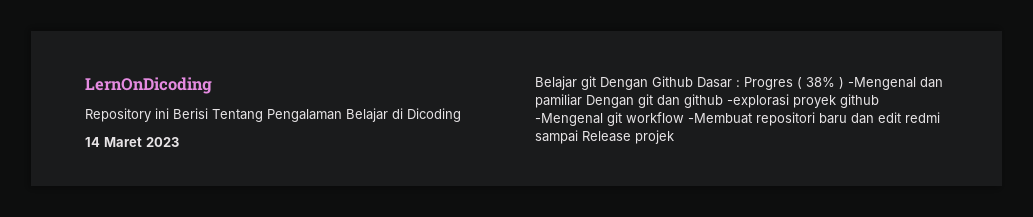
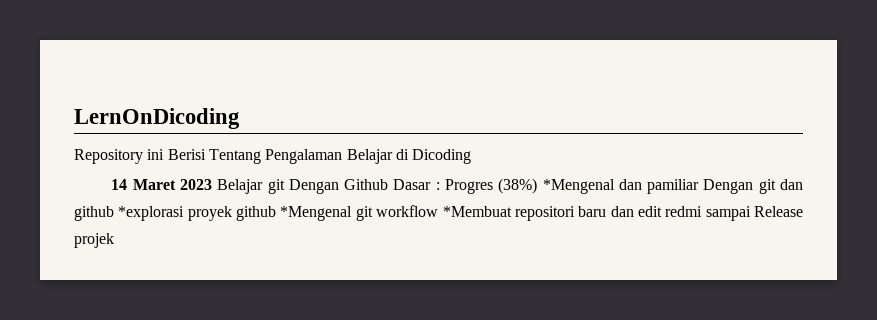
- 14 Maret 2023
- Belajar git Dengan Github Dasar : Progres ( 38% ) -Mengenal dan pamiliar Dengan git dan github -explorasi proyek github -Mengenal git workflow -Membuat repositori baru dan edit redmi sampai Release projek
+ 14 Maret 2023 Belajar git Dengan Github Dasar : Progres (38%) *Mengenal dan pamiliar Dengan git dan github *explorasi proyek github *Mengenal git workflow *Membuat repositori baru dan edit redmi sampai Release projek

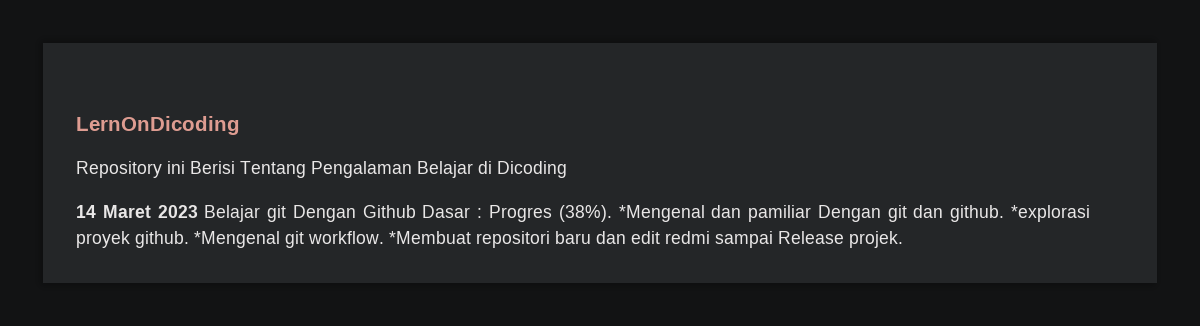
- 14 Maret 2023 Belajar git Dengan Github Dasar : Progres (38%) *Mengenal dan pamiliar Dengan git dan github *explorasi proyek github *Mengenal git workflow *Membuat repositori baru dan edit redmi sampai Release projek
+ 14 Maret 2023 Belajar git Dengan Github Dasar : Progres (38%). *Mengenal dan pamiliar Dengan git dan github. *explorasi proyek github. *Mengenal git workflow. *Membuat repositori baru dan edit redmi sampai Release projek.

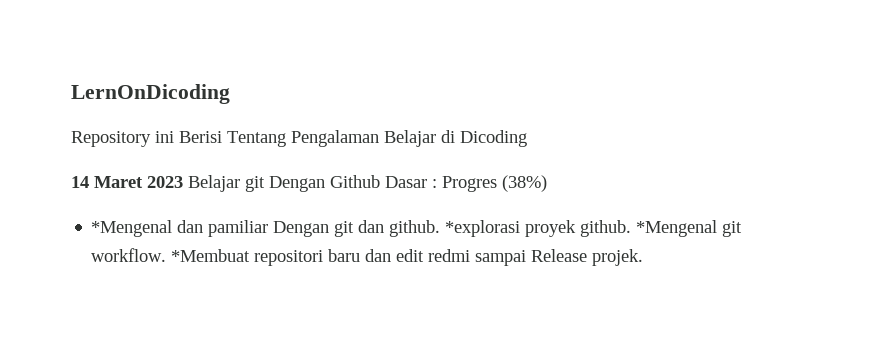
- 14 Maret 2023 Belajar git Dengan Github Dasar : Progres (38%). *Mengenal dan pamiliar Dengan git dan github.
+ 14 Maret 2023 Belajar git Dengan Github Dasar : Progres (38%)
+ *Mengenal dan pamiliar Dengan git dan github.

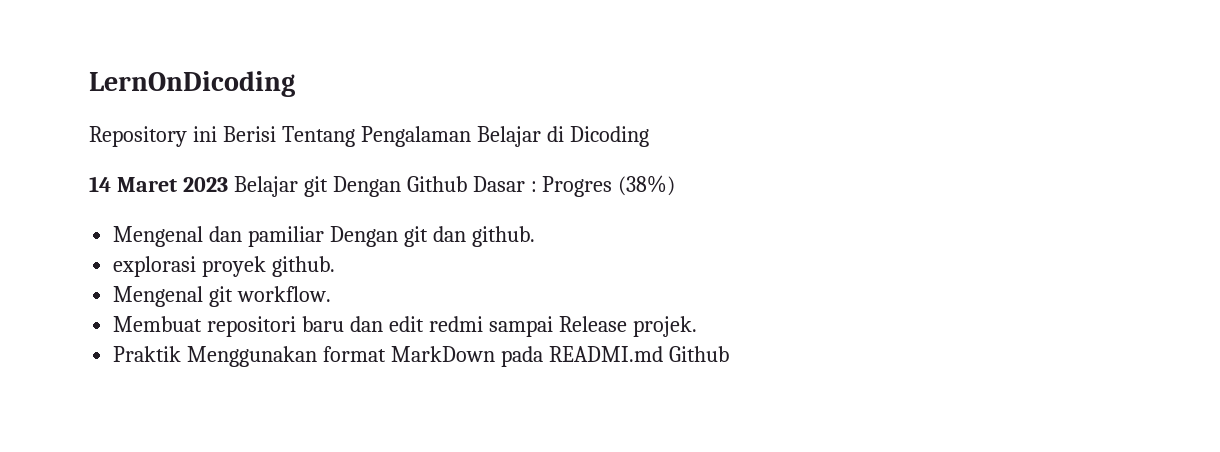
- *Mengenal dan pamiliar Dengan git dan github. *explorasi proyek github. *Mengenal git workflow. *Membuat repositori baru dan edit redmi sampai Release projek.
+ Mengenal dan pamiliar Dengan git dan github.
+ explorasi proyek github.
+ Mengenal git workflow.
+ Membuat repositori baru dan edit redmi sampai Release projek.
+ Praktik Menggunakan format MarkDown pada READMI.md Github

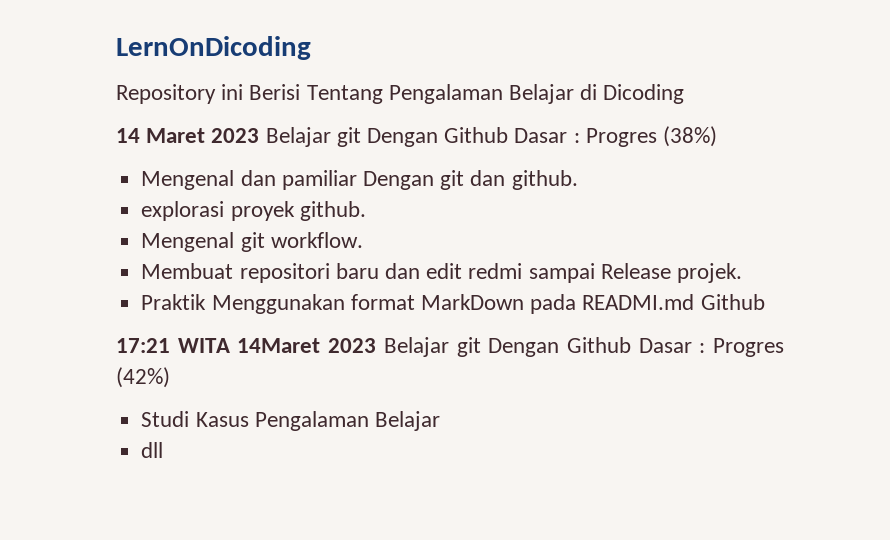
+ 17:21 WITA 14Maret 2023 Belajar git Dengan Github Dasar : Progres (42%)
+ Studi Kasus Pengalaman Belajar
+ dll

